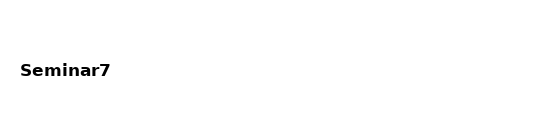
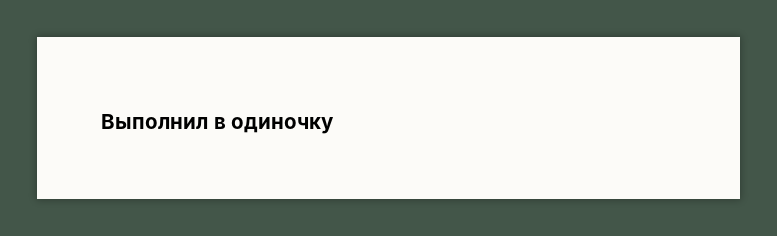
- Seminar7
+ Выполнил в одиночку

